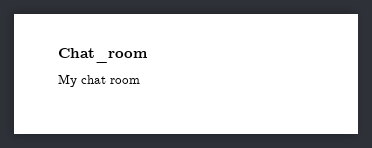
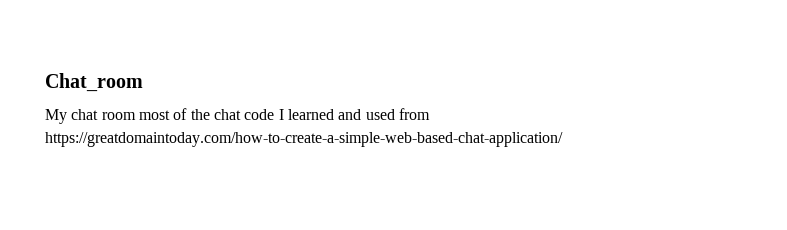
- My chat room
+ My chat room most of the chat code I learned and used from https://greatdomaintoday.com/how-to-create-a-simple-web-based-chat-application/

